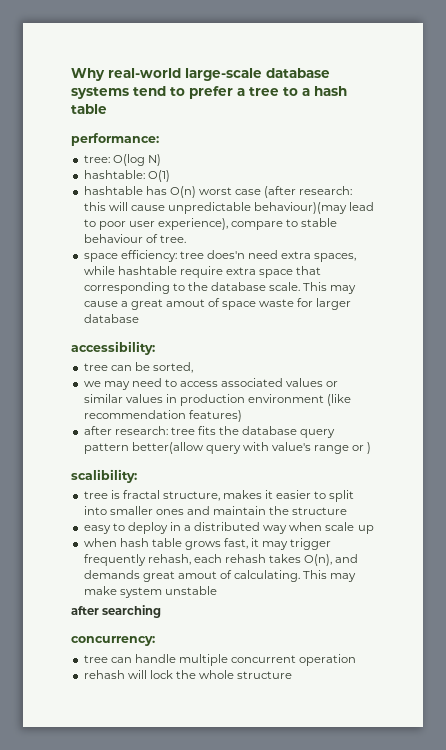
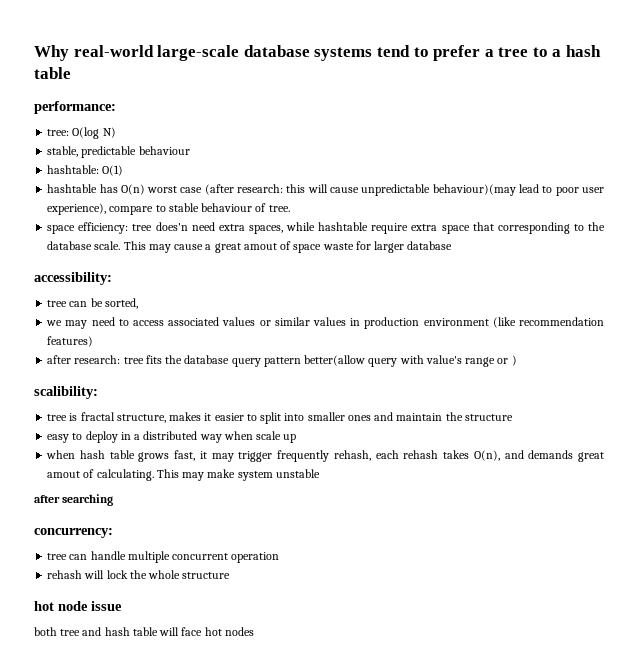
+ stable, predictable behaviour
+ hot node issue
+ both tree and hash table will face hot nodes

